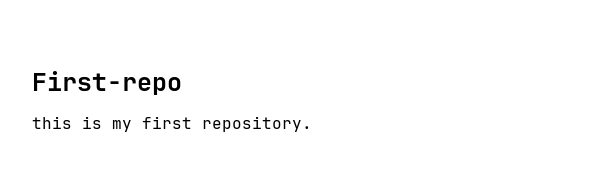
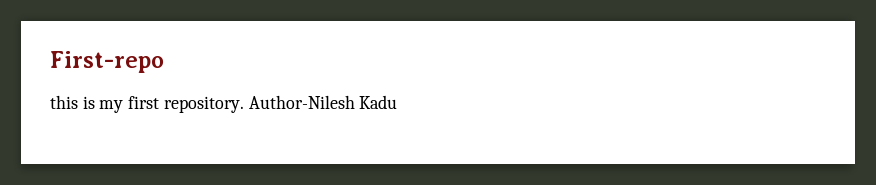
+ Author-Nilesh Kadu

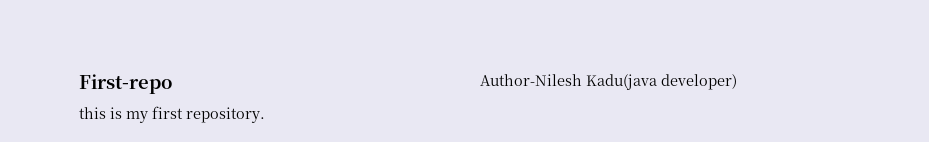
- this is my first repository. Author-Nilesh Kadu
+ this is my first repository.
+ Author-Nilesh Kadu(java developer)

